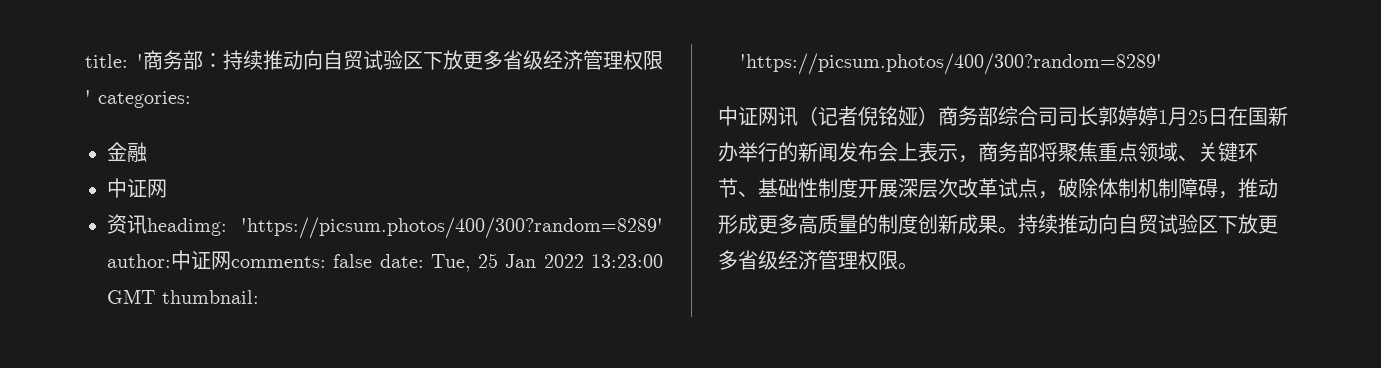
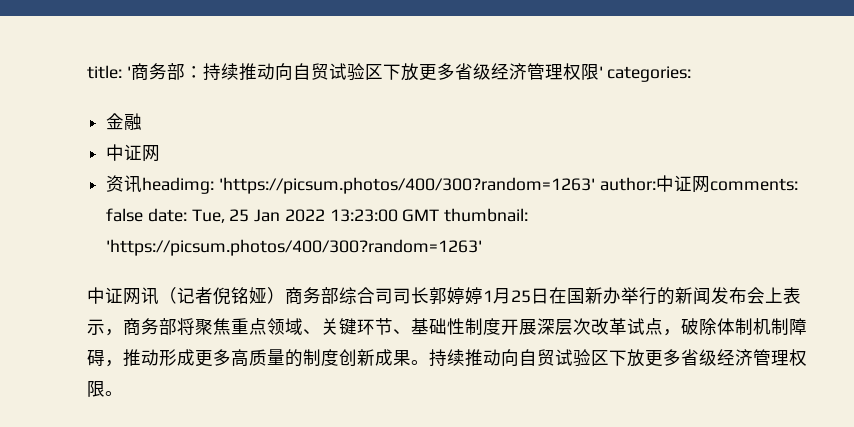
- 资讯headimg: 'https://picsum.photos/400/300?random=8289' author:中证网comments: false date: Tue, 25 Jan 2022 13:23:00 GMT thumbnail: 'https://picsum.photos/400/300?random=8289'
+ 资讯headimg: 'https://picsum.photos/400/300?random=1263' author:中证网comments: false date: Tue, 25 Jan 2022 13:23:00 GMT thumbnail: 'https://picsum.photos/400/300?random=1263'

